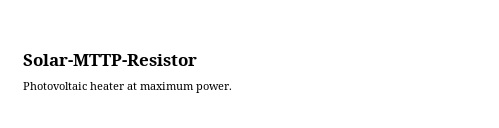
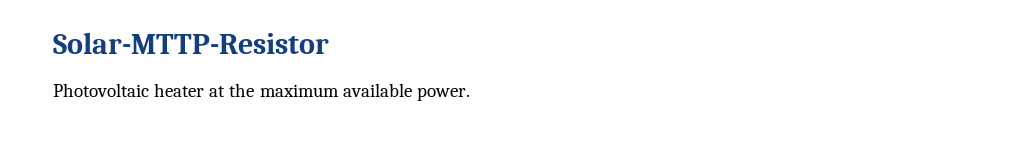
- Photovoltaic heater at maximum power.
+ Photovoltaic heater at the maximum available power.

